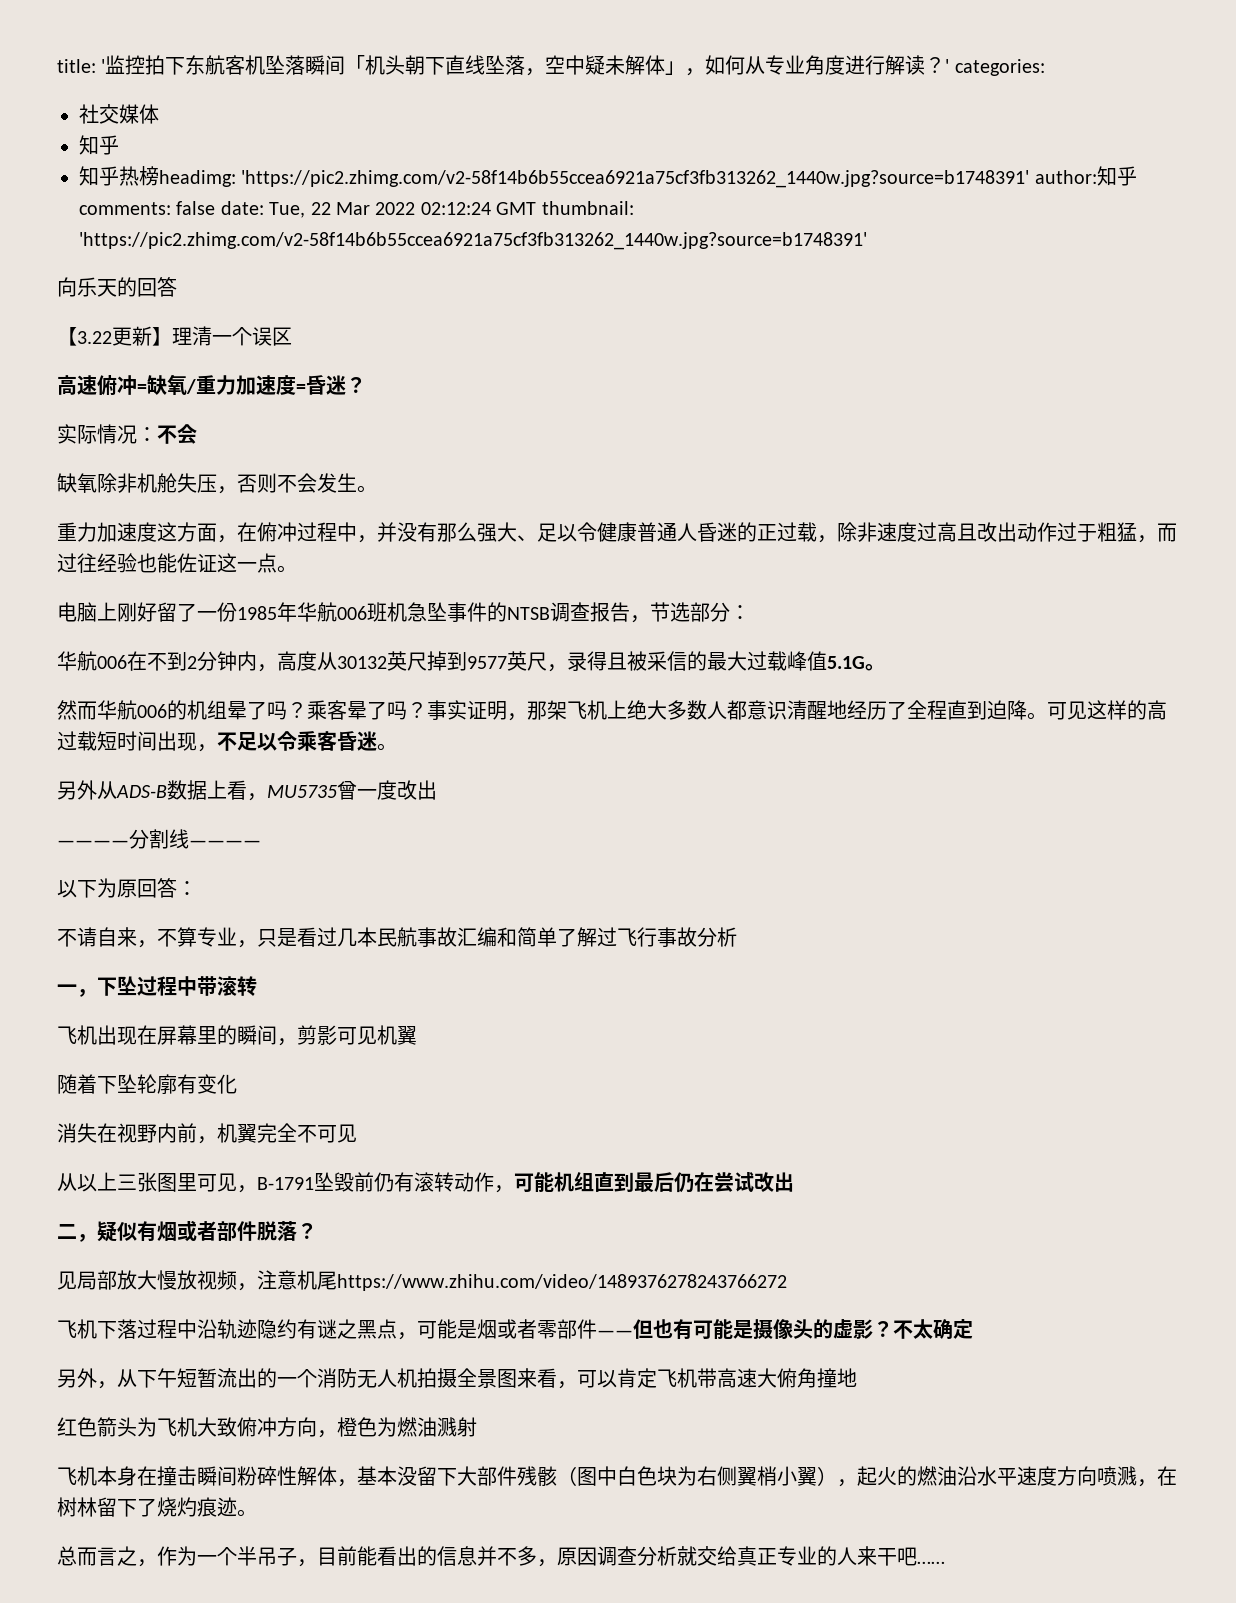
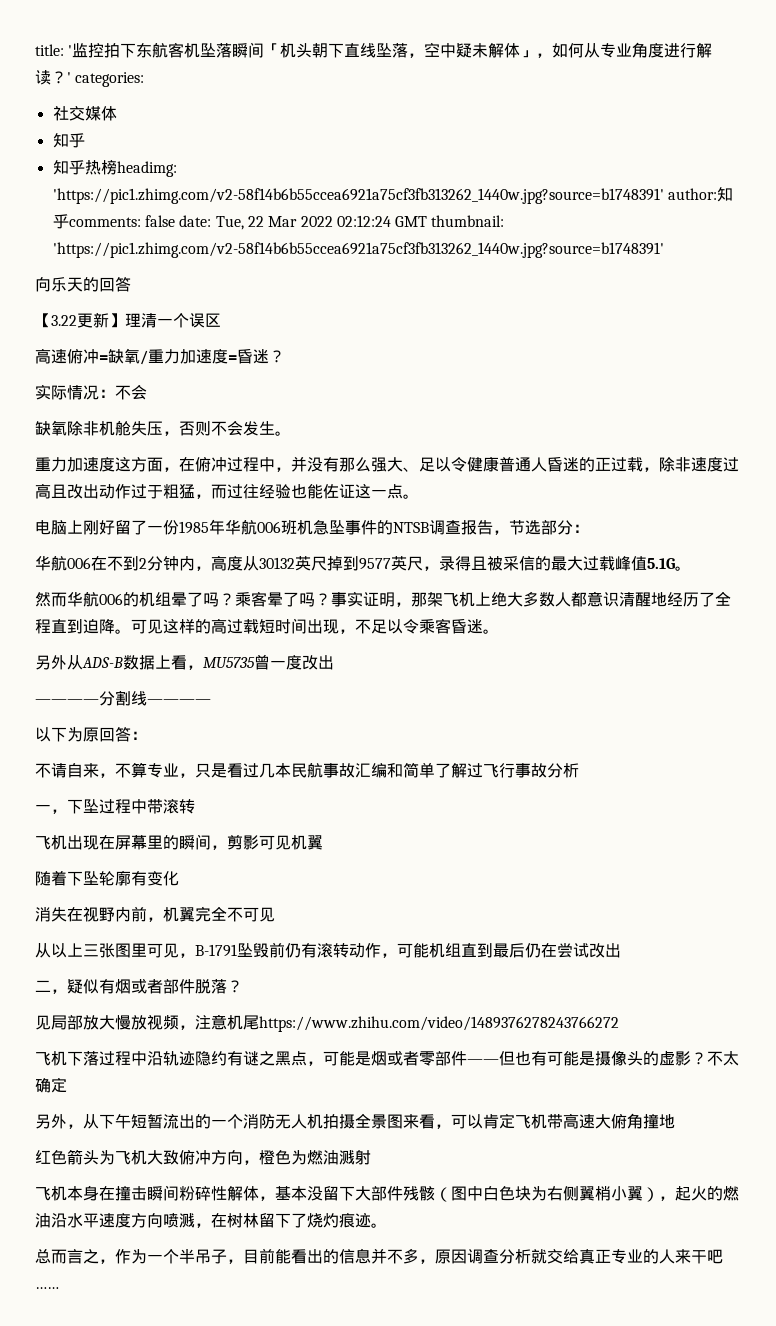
- 知乎热榜headimg: 'https://pic2.zhimg.com/v2-58f14b6b55ccea6921a75cf3fb313262_1440w.jpg?source=b1748391' author:知乎comments: false date: Tue, 22 Mar 2022 02:12:24 GMT thumbnail: 'https://pic2.zhimg.com/v2-58f14b6b55ccea6921a75cf3fb313262_1440w.jpg?source=b1748391'
+ 知乎热榜headimg: 'https://pic1.zhimg.com/v2-58f14b6b55ccea6921a75cf3fb313262_1440w.jpg?source=b1748391' author:知乎comments: false date: Tue, 22 Mar 2022 02:12:24 GMT thumbnail: 'https://pic1.zhimg.com/v2-58f14b6b55ccea6921a75cf3fb313262_1440w.jpg?source=b1748391'

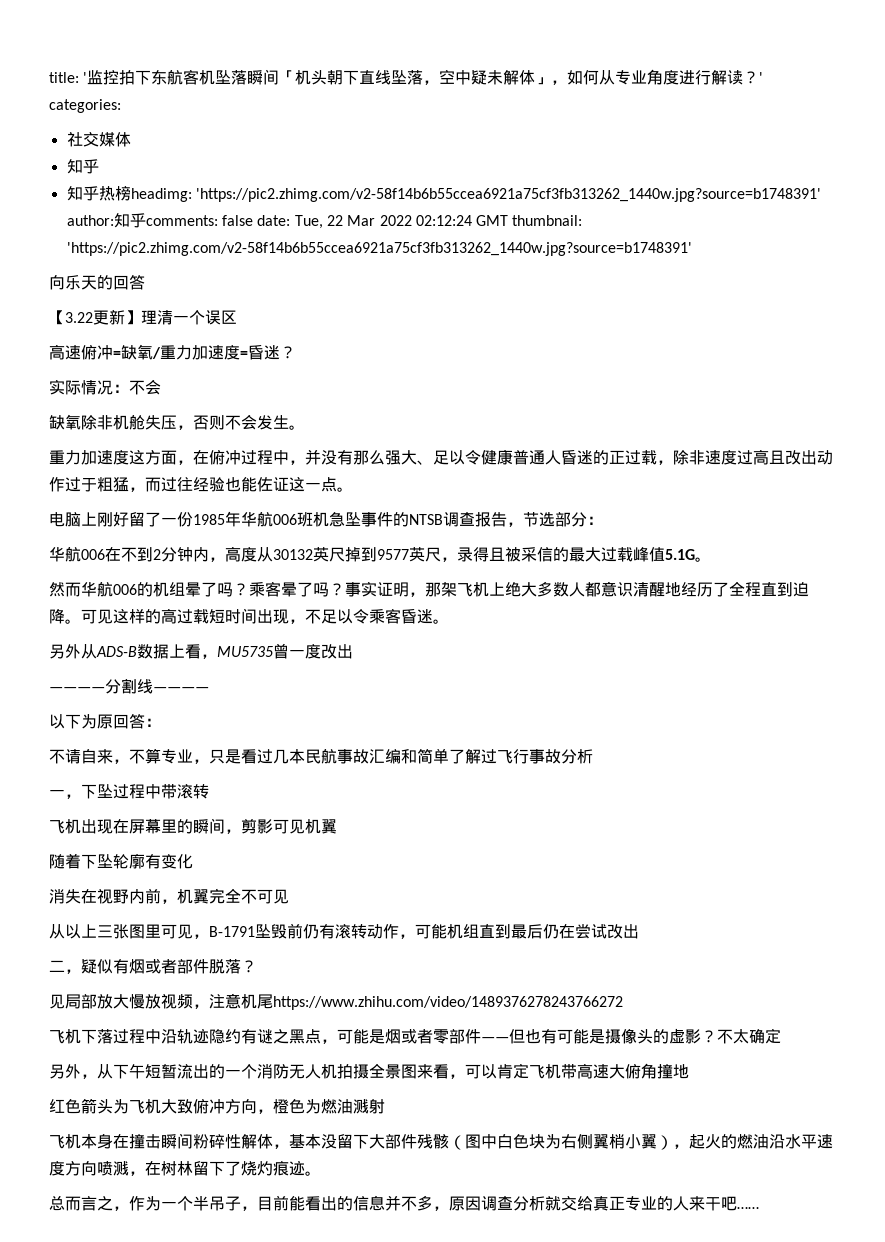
- 知乎热榜headimg: 'https://pic1.zhimg.com/v2-58f14b6b55ccea6921a75cf3fb313262_1440w.jpg?source=b1748391' author:知乎comments: false date: Tue, 22 Mar 2022 02:12:24 GMT thumbnail: 'https://pic1.zhimg.com/v2-58f14b6b55ccea6921a75cf3fb313262_1440w.jpg?source=b1748391'
+ 知乎热榜headimg: 'https://pic2.zhimg.com/v2-58f14b6b55ccea6921a75cf3fb313262_1440w.jpg?source=b1748391' author:知乎comments: false date: Tue, 22 Mar 2022 02:12:24 GMT thumbnail: 'https://pic2.zhimg.com/v2-58f14b6b55ccea6921a75cf3fb313262_1440w.jpg?source=b1748391'

